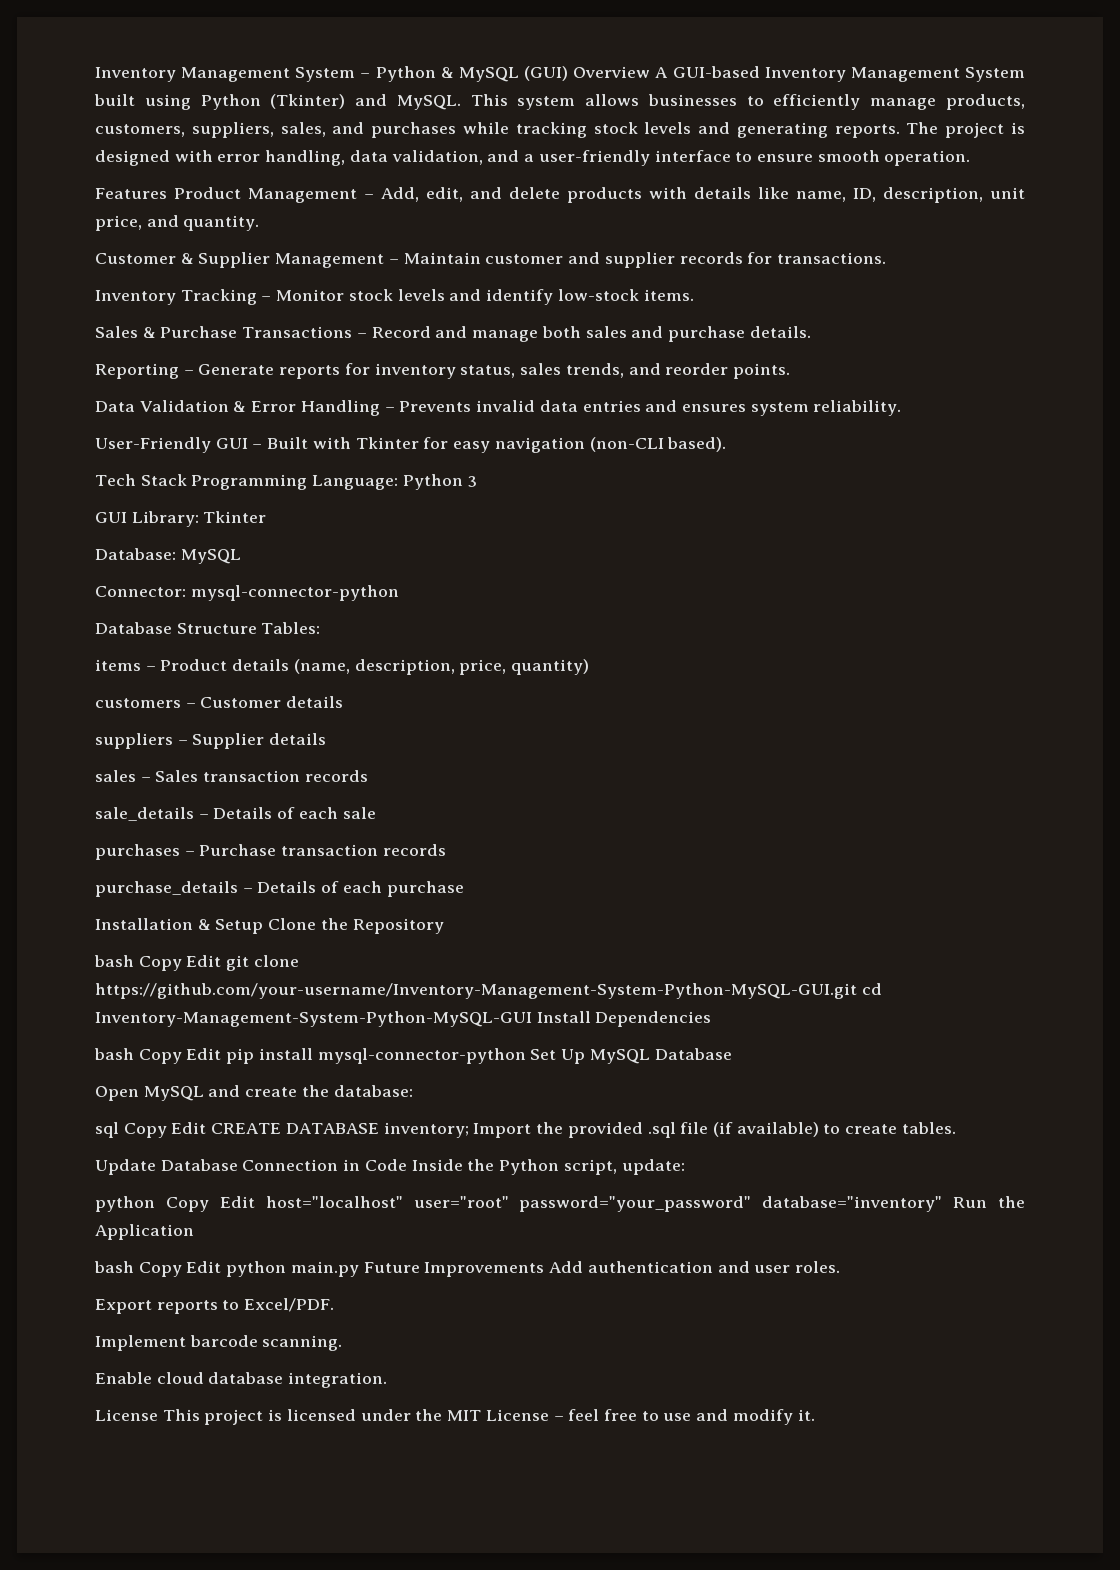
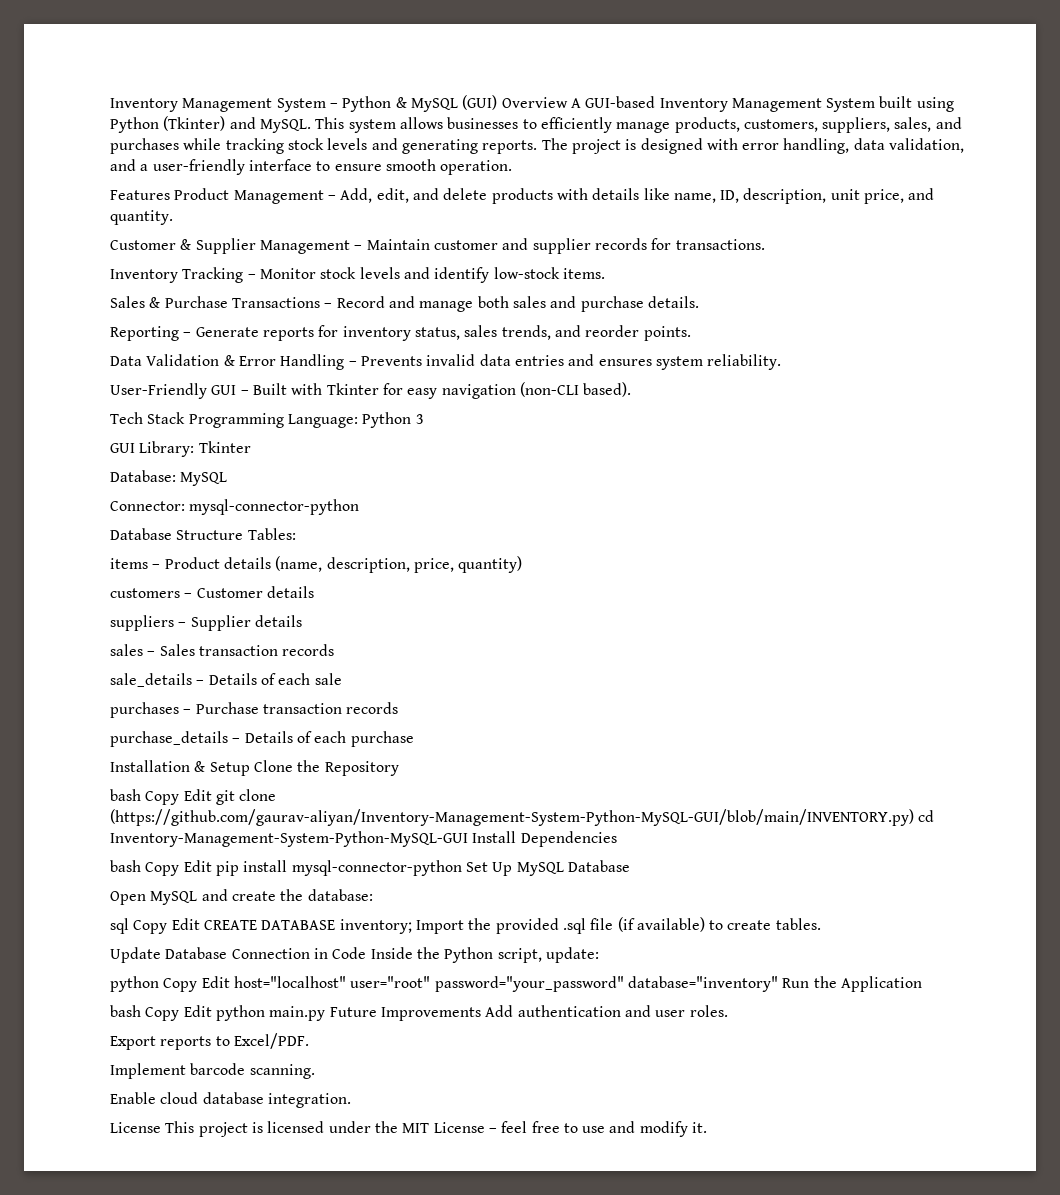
- bash Copy Edit git clone https://github.com/your-username/Inventory-Management-System-Python-MySQL-GUI.git cd Inventory-Management-System-Python-MySQL-GUI Install Dependencies
+ bash Copy Edit git clone (https://github.com/gaurav-aliyan/Inventory-Management-System-Python-MySQL-GUI/blob/main/INVENTORY.py) cd Inventory-Management-System-Python-MySQL-GUI Install Dependencies

